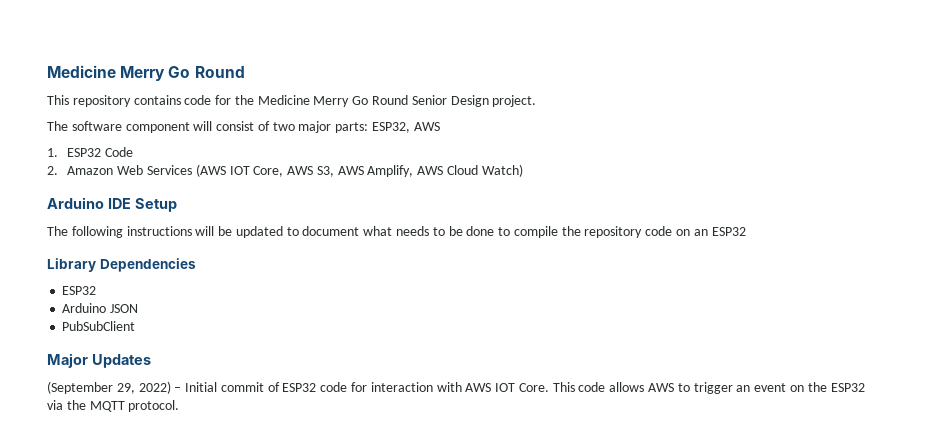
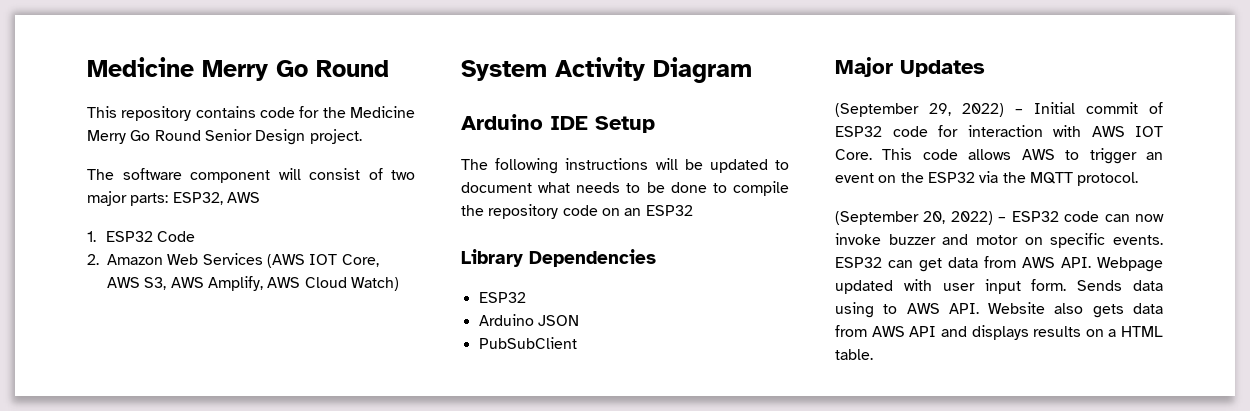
+ System Activity Diagram
+ (September 20, 2022) – ESP32 code can now invoke buzzer and motor on specific events. ESP32 can get data from AWS API. Webpage updated with user input form. Sends data using to AWS API. Website also gets data from AWS API and displays results on a HTML table.

